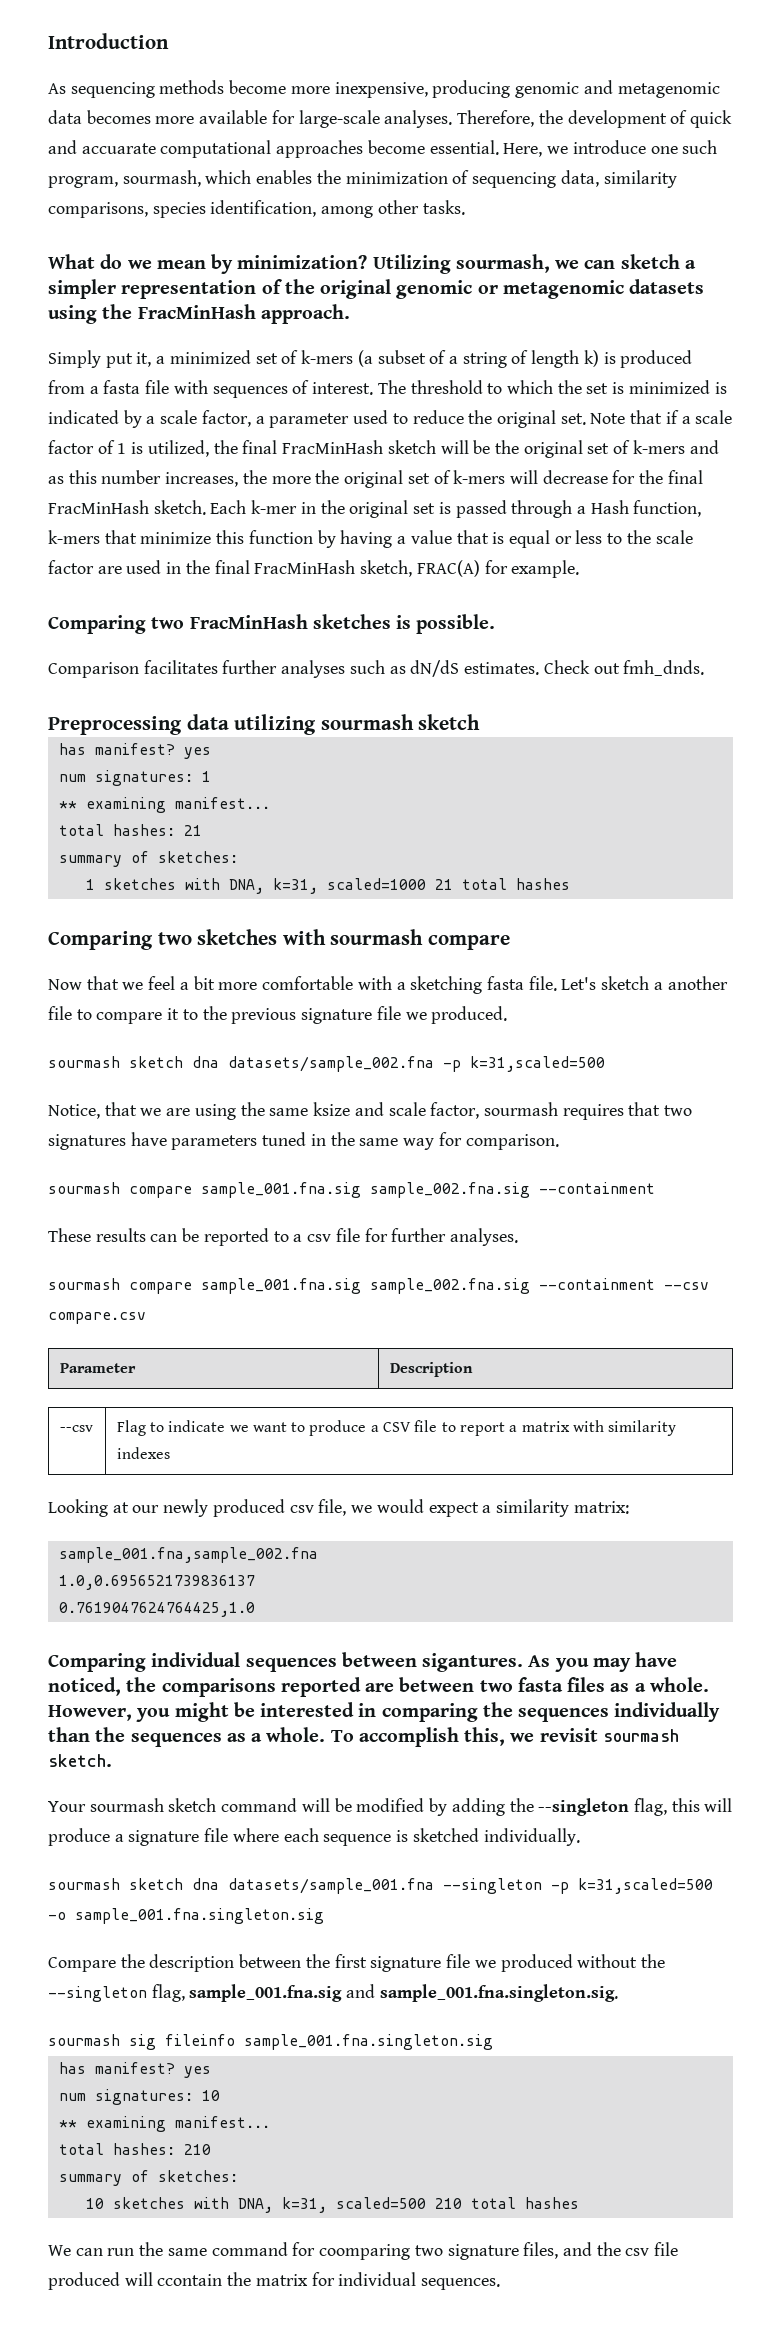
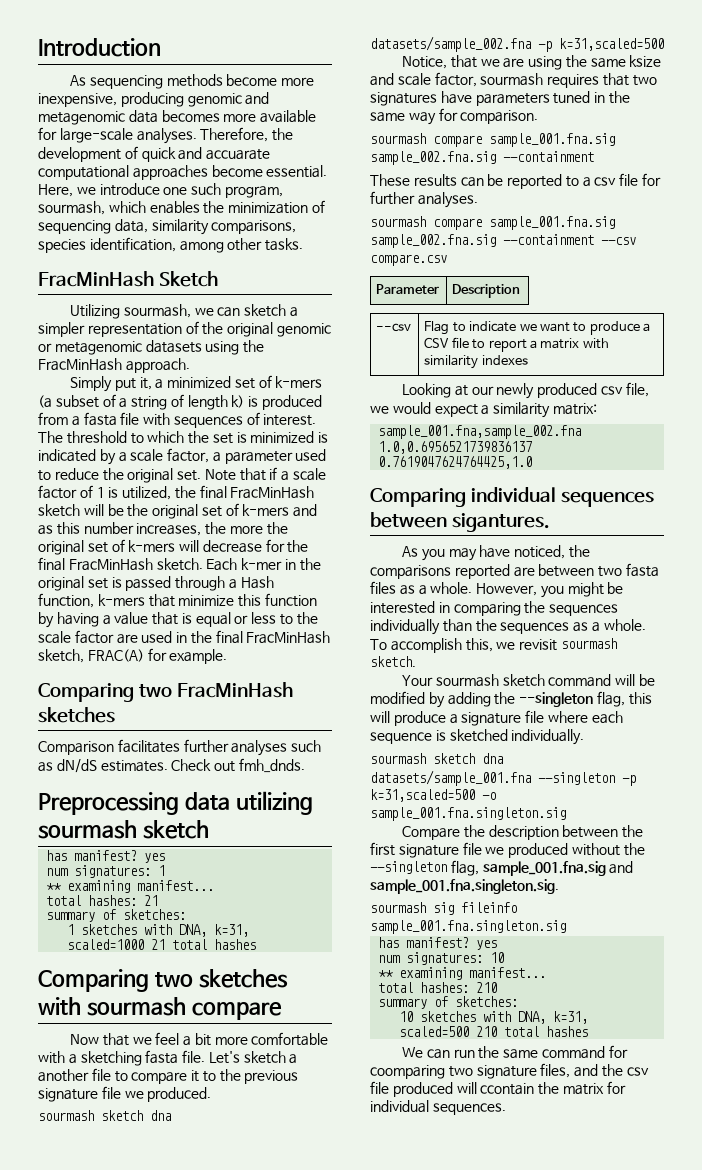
- What do we mean by minimization? Utilizing sourmash, we can sketch a simpler representation of the original genomic or metagenomic datasets using the FracMinHash approach.
+ FracMinHash Sketch
+ Utilizing sourmash, we can sketch a simpler representation of the original genomic or metagenomic datasets using the FracMinHash approach.
- Comparing two FracMinHash sketches is possible.
+ Comparing two FracMinHash sketches
- Comparing individual sequences between sigantures. As you may have noticed, the comparisons reported are between two fasta files as a whole.
+ Comparing individual sequences between sigantures.
+ As you may have noticed, the comparisons reported are between two fasta files as a whole.

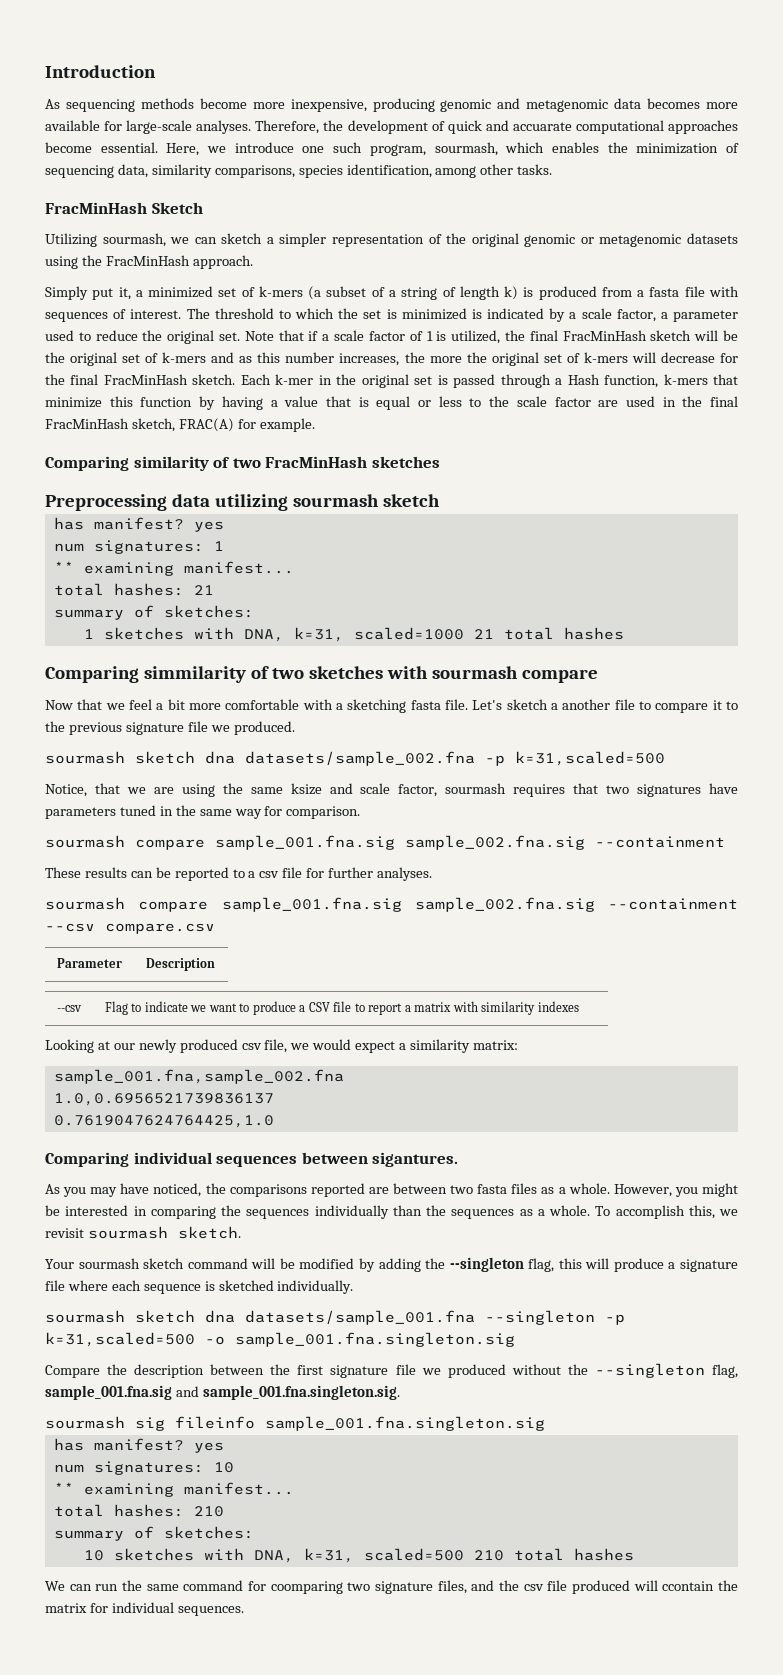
- Comparing two FracMinHash sketches
+ Comparing similarity of two FracMinHash sketches
- Comparison facilitates further analyses such as dN/dS estimates. Check out fmh_dnds.
- Comparing two sketches with sourmash compare
+ Comparing simmilarity of two sketches with sourmash compare

